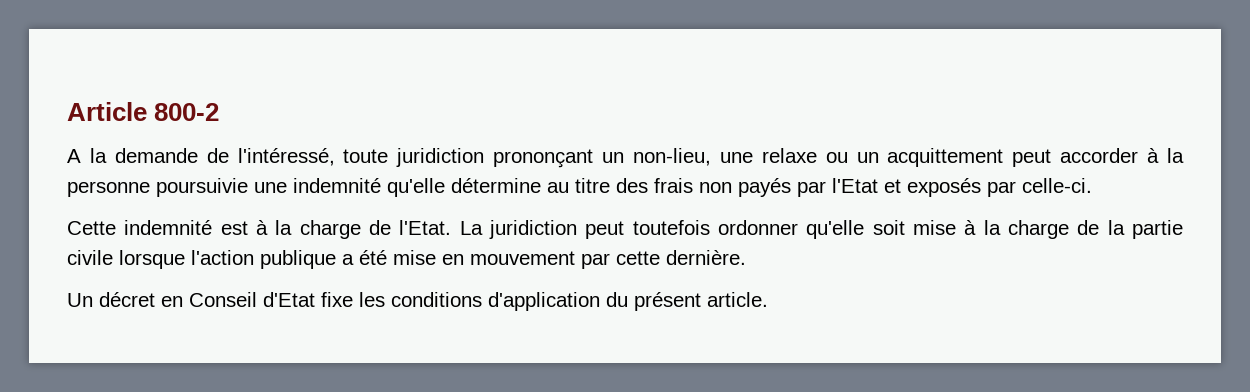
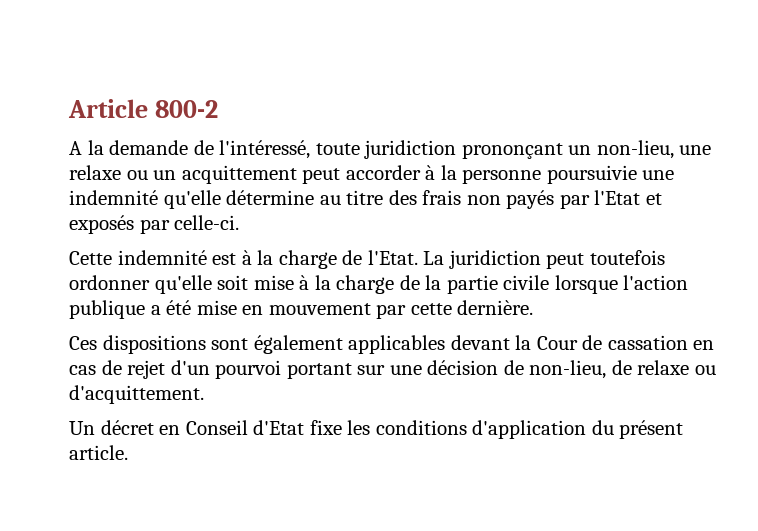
+ Ces dispositions sont également applicables devant la Cour de cassation en cas de rejet d'un pourvoi portant sur une décision de non-lieu, de relaxe ou d'acquittement.

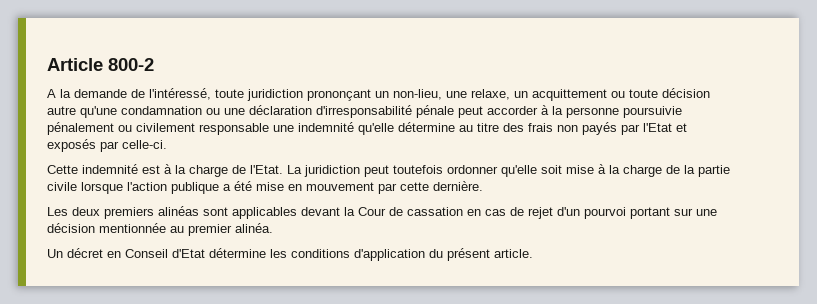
- A la demande de l'intéressé, toute juridiction prononçant un non-lieu, une relaxe ou un acquittement peut accorder à la personne poursuivie une indemnité qu'elle détermine au titre des frais non payés par l'Etat et exposés par celle-ci.
+ A la demande de l'intéressé, toute juridiction prononçant un non-lieu, une relaxe, un acquittement ou toute décision autre qu'une condamnation ou une déclaration d'irresponsabilité pénale peut accorder à la personne poursuivie pénalement ou civilement responsable une indemnité qu'elle détermine au titre des frais non payés par l'Etat et exposés par celle-ci.
- Ces dispositions sont également applicables devant la Cour de cassation en cas de rejet d'un pourvoi portant sur une décision de non-lieu, de relaxe ou d'acquittement.
+ Les deux premiers alinéas sont applicables devant la Cour de cassation en cas de rejet d'un pourvoi portant sur une décision mentionnée au premier alinéa.
- Un décret en Conseil d'Etat fixe les conditions d'application du présent article.
+ Un décret en Conseil d'Etat détermine les conditions d'application du présent article.

